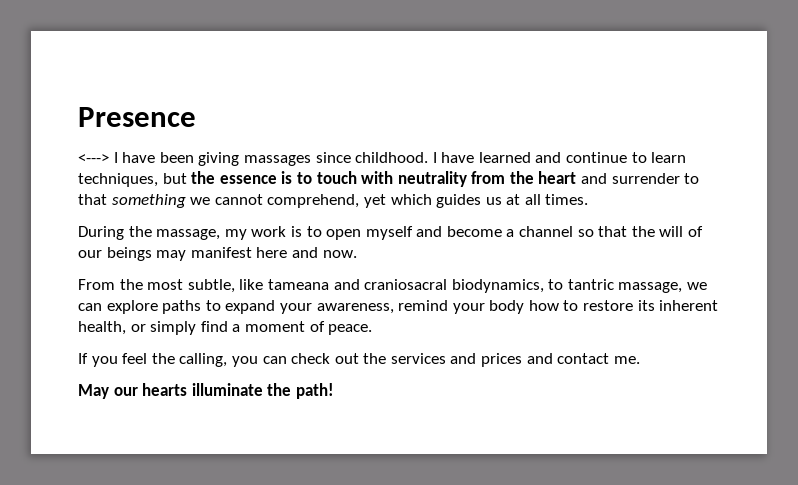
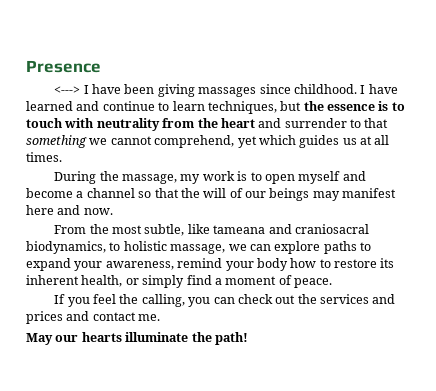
- From the most subtle, like tameana and craniosacral biodynamics, to tantric massage, we can explore paths to expand your awareness, remind your body how to restore its inherent health, or simply find a moment of peace.
+ From the most subtle, like tameana and craniosacral biodynamics, to holistic massage, we can explore paths to expand your awareness, remind your body how to restore its inherent health, or simply find a moment of peace.

